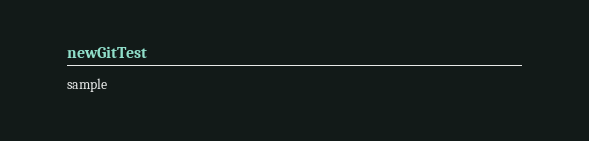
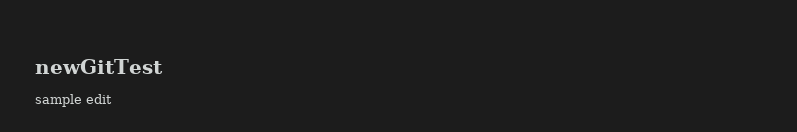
- sample
+ sample edit

